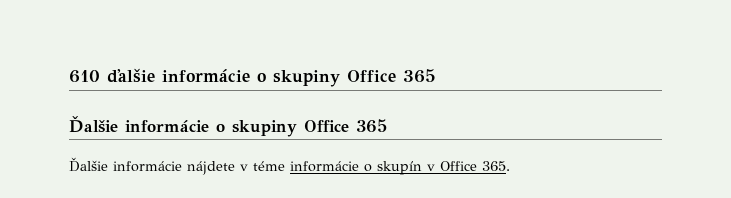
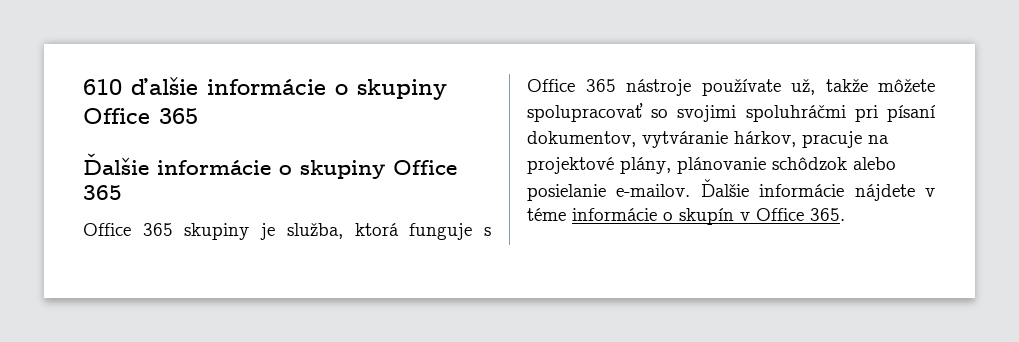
+ Office 365 skupiny je služba, ktorá funguje s Office 365 nástroje používate už, takže môžete spolupracovať so svojimi spoluhráčmi pri písaní dokumentov, vytváranie hárkov, pracuje na projektové plány, plánovanie schôdzok alebo posielanie e-mailov.

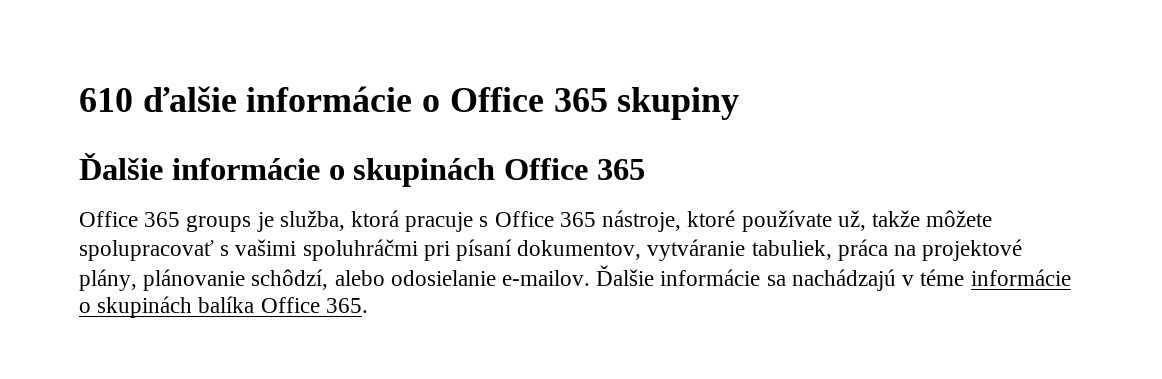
- 610 ďalšie informácie o skupiny Office 365
+ 610 ďalšie informácie o Office 365 skupiny
- Ďalšie informácie o skupiny Office 365
+ Ďalšie informácie o skupinách Office 365
- Office 365 skupiny je služba, ktorá funguje s Office 365 nástroje používate už, takže môžete spolupracovať so svojimi spoluhráčmi pri písaní dokumentov, vytváranie hárkov, pracuje na projektové plány, plánovanie schôdzok alebo posielanie e-mailov.
+ Office 365 groups je služba, ktorá pracuje s Office 365 nástroje, ktoré používate už, takže môžete spolupracovať s vašimi spoluhráčmi pri písaní dokumentov, vytváranie tabuliek, práca na projektové plány, plánovanie schôdzí, alebo odosielanie e-mailov.
- Ďalšie informácie nájdete v téme informácie o skupín v Office 365.
+ Ďalšie informácie sa nachádzajú v téme informácie o skupinách balíka Office 365.

